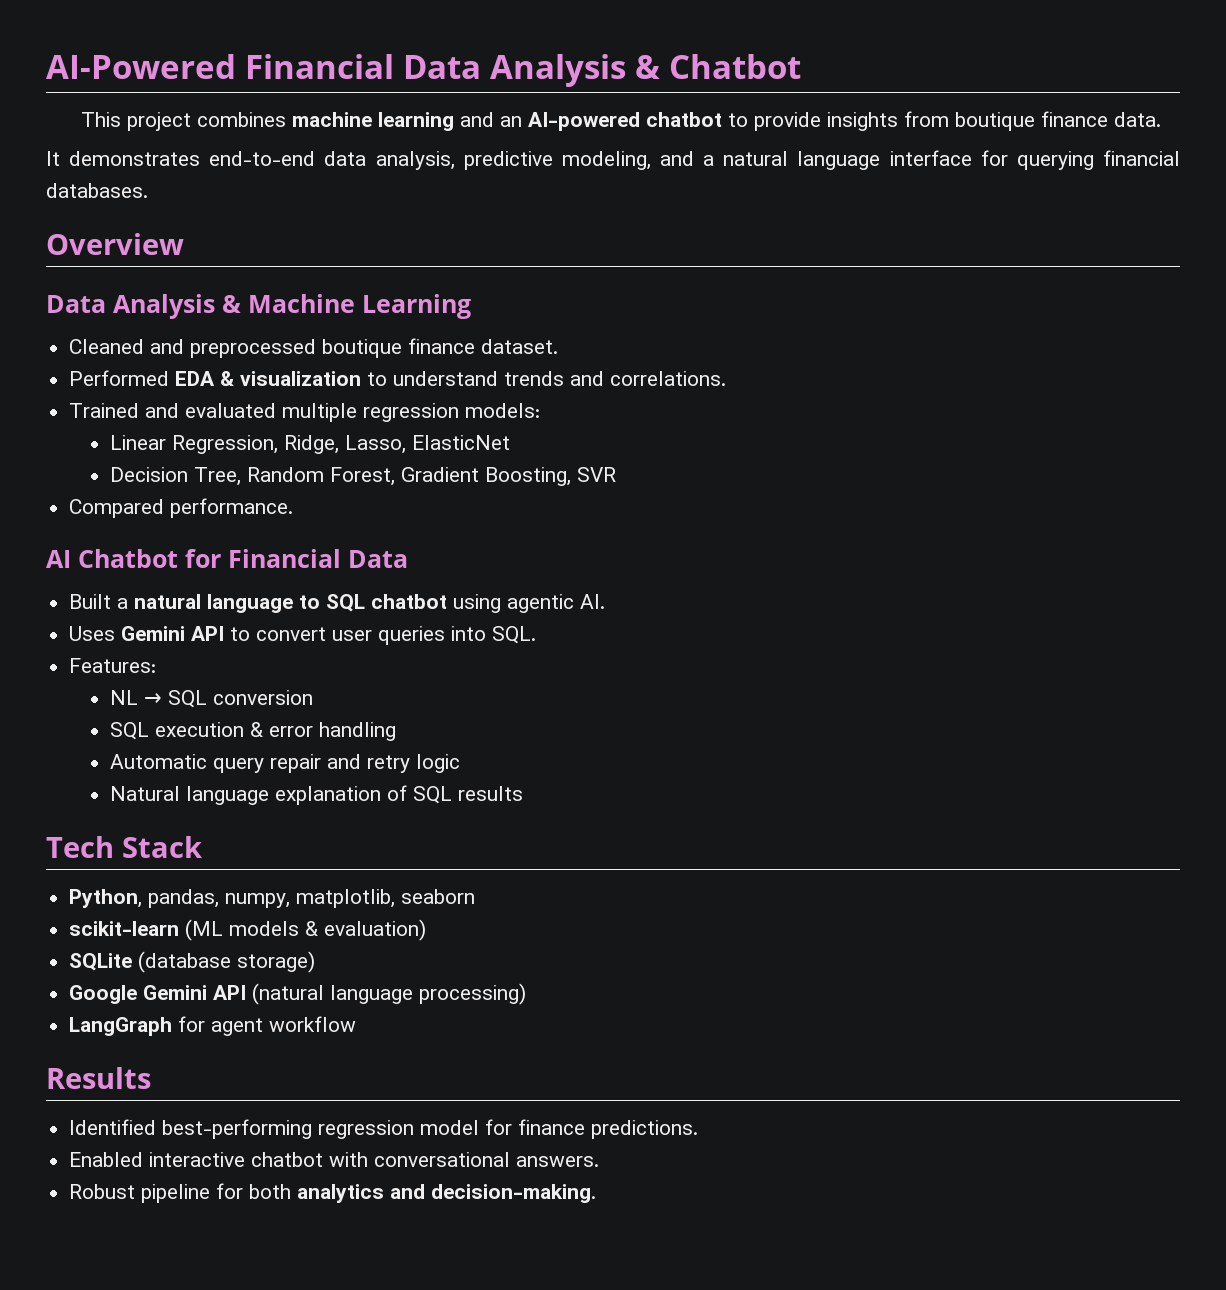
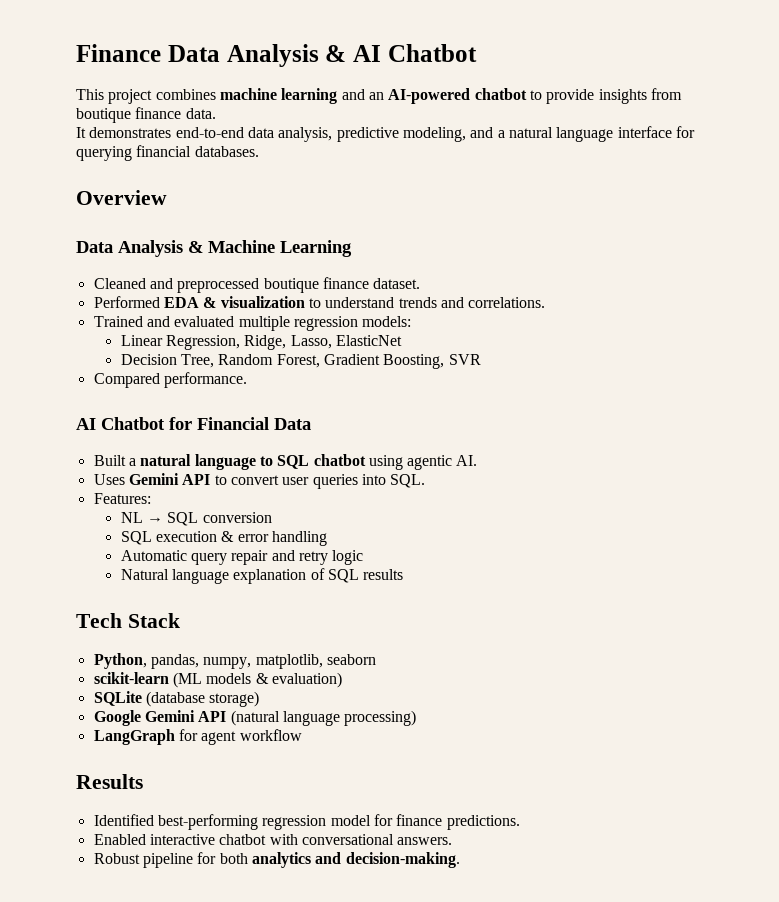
- AI-Powered Financial Data Analysis & Chatbot
+ Finance Data Analysis & AI Chatbot

